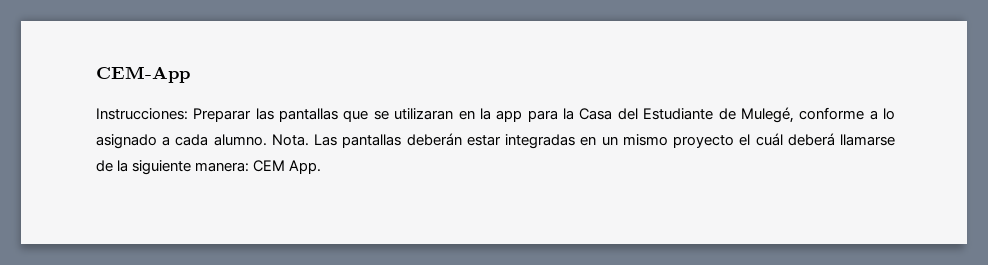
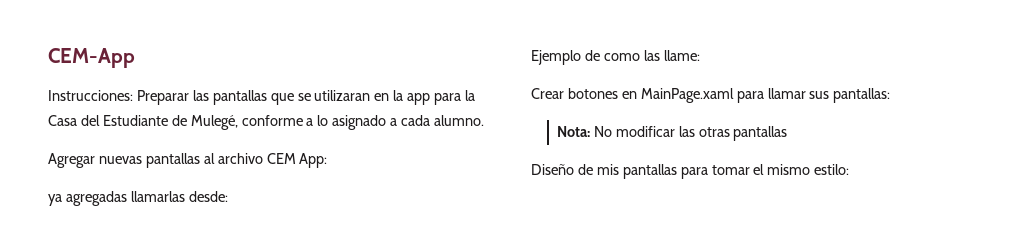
- Instrucciones: Preparar las pantallas que se utilizaran en la app para la Casa del Estudiante de Mulegé, conforme a lo asignado a cada alumno. Nota. Las pantallas deberán estar integradas en un mismo proyecto el cuál deberá llamarse de la siguiente manera: CEM App.
+ Instrucciones: Preparar las pantallas que se utilizaran en la app para la Casa del Estudiante de Mulegé, conforme a lo asignado a cada alumno.
+ Agregar nuevas pantallas al archivo CEM App:
+ ya agregadas llamarlas desde:
+ Ejemplo de como las llame:
+ Crear botones en MainPage.xaml para llamar sus pantallas:
+ Nota: No modificar las otras pantallas
+ Diseño de mis pantallas para tomar el mismo estilo:

